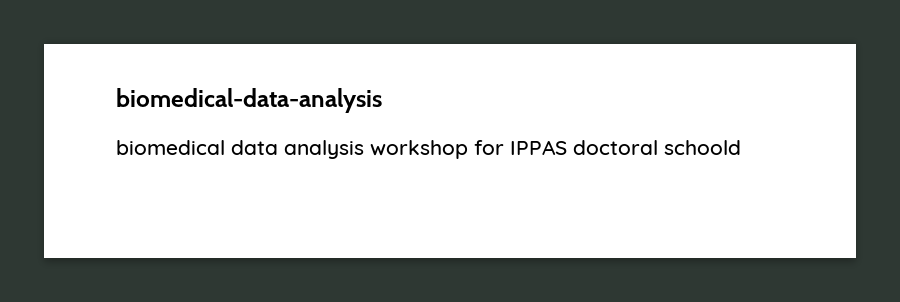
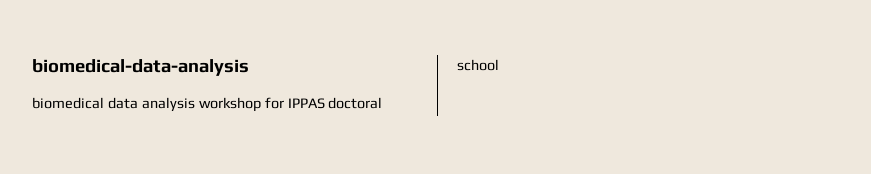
- biomedical data analysis workshop for IPPAS doctoral schoold
+ biomedical data analysis workshop for IPPAS doctoral school

